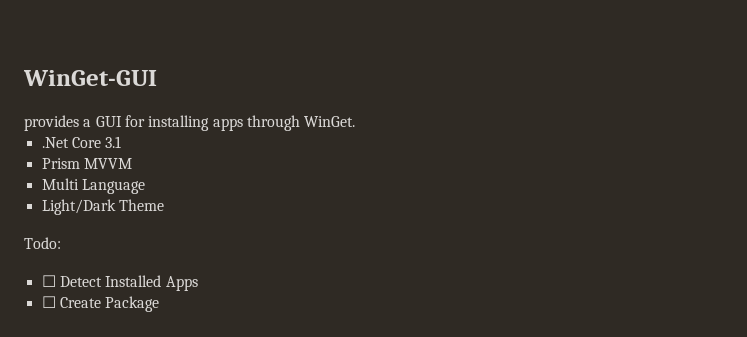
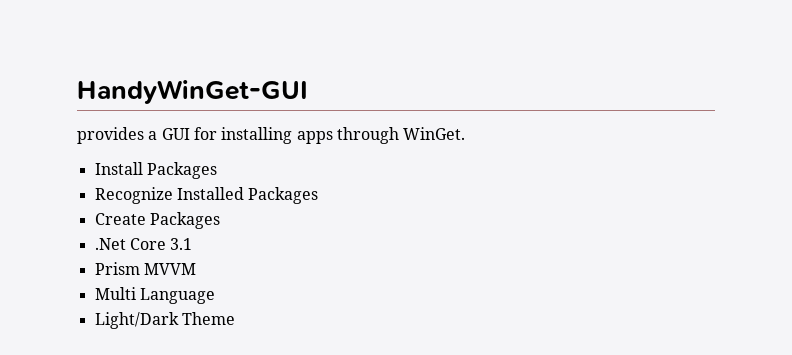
- WinGet-GUI
+ HandyWinGet-GUI
+ Install Packages
+ Recognize Installed Packages
+ Create Packages
- Todo:
- ☐ Detect Installed Apps
- ☐ Create Package

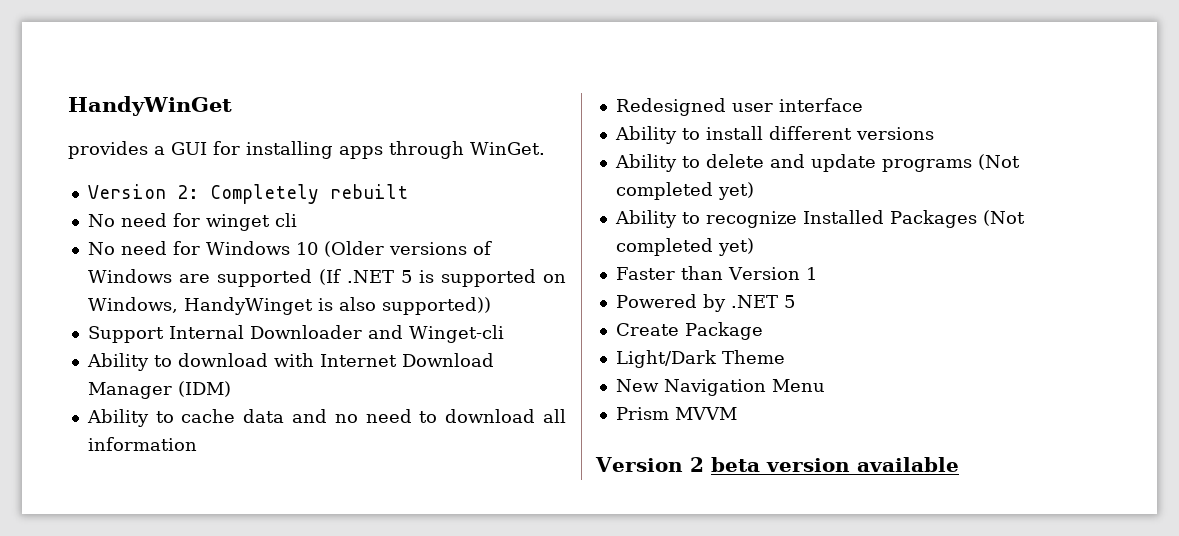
- HandyWinGet-GUI
+ HandyWinGet
- Install Packages
- Recognize Installed Packages
- Create Packages
- .Net Core 3.1
+ Version 2: Completely rebuilt
+ No need for winget cli
+ No need for Windows 10 (Older versions of Windows are supported (If .NET 5 is supported on Windows, HandyWinget is also supported))
+ Support Internal Downloader and Winget-cli
+ Ability to download with Internet Download Manager (IDM)
+ Ability to cache data and no need to download all information
+ Redesigned user interface
+ Ability to install different versions
+ Ability to delete and update programs (Not completed yet)
+ Ability to recognize Installed Packages (Not completed yet)
+ Faster than Version 1
+ Powered by .NET 5
+ Create Package
+ Light/Dark Theme
+ New Navigation Menu
  Prism MVVM
- Multi Language
- Light/Dark Theme
+ Version 2 beta version available

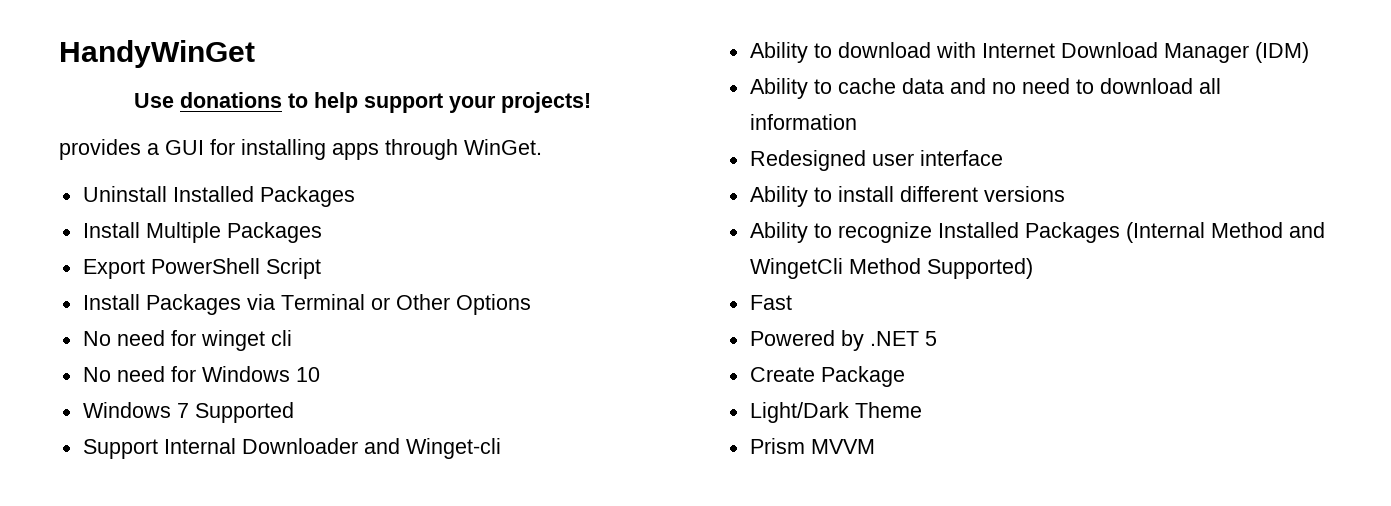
+ Use donations to help support your projects!
- Version 2: Completely rebuilt
+ Uninstall Installed Packages
+ Install Multiple Packages
+ Export PowerShell Script
+ Install Packages via Terminal or Other Options
- No need for Windows 10 (Older versions of Windows are supported (If .NET 5 is supported on Windows, HandyWinget is also supported))
+ No need for Windows 10
+ Windows 7 Supported
- Ability to delete and update programs (Not completed yet)
- Ability to recognize Installed Packages (Not completed yet)
- Faster than Version 1
+ Ability to recognize Installed Packages (Internal Method and WingetCli Method Supported)
+ Fast
- New Navigation Menu
- Version 2 beta version available

